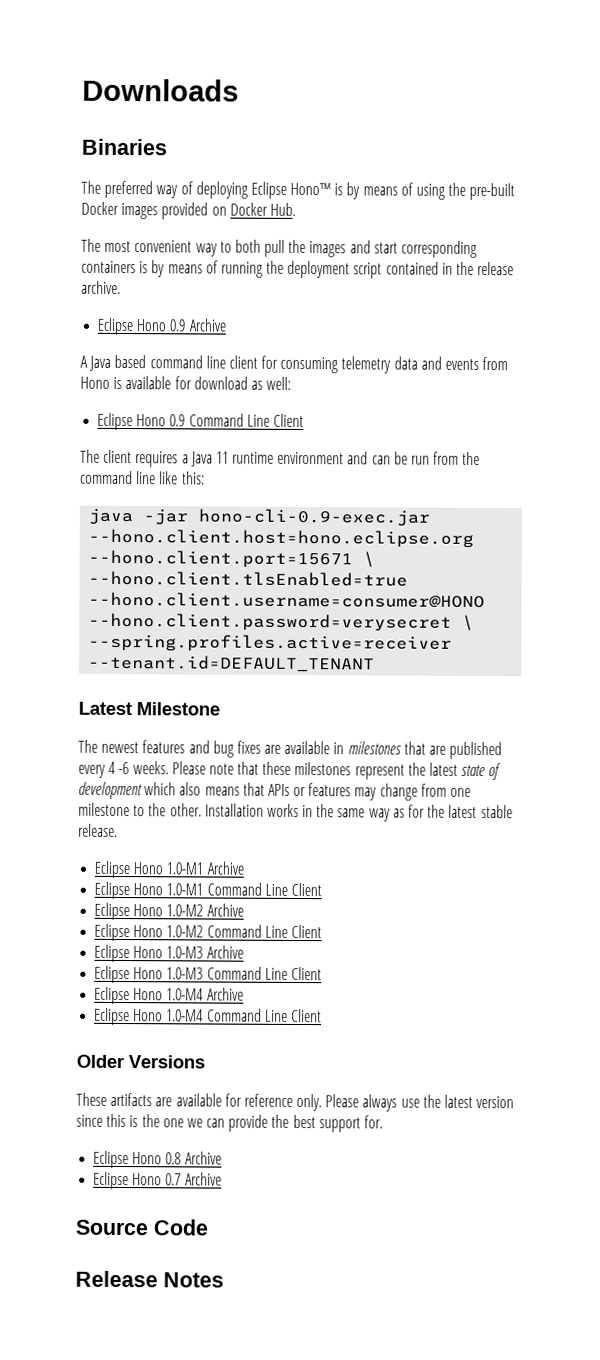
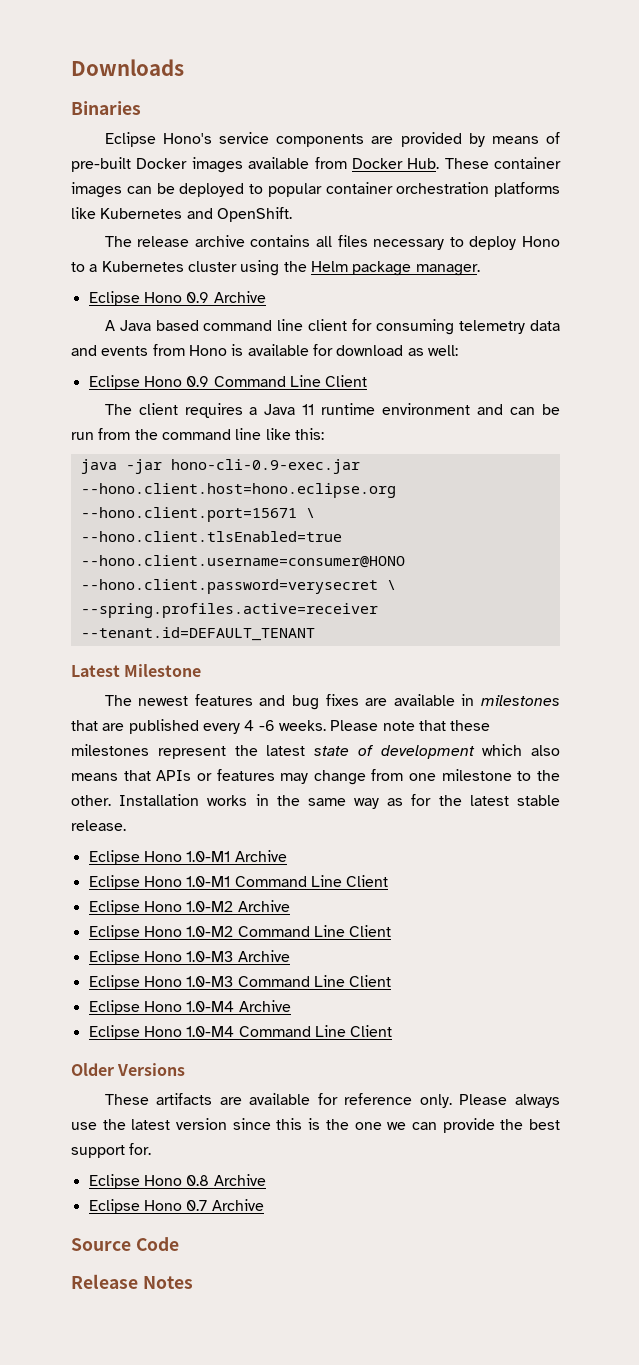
- The preferred way of deploying Eclipse Hono™ is by means of using the pre-built Docker images provided on Docker Hub.
- The most convenient way to both pull the images and start corresponding containers is by means of running the deployment script contained in the release archive.
+ Eclipse Hono's service components are provided by means of pre-built Docker images available from Docker Hub. These container images can be deployed to popular container orchestration platforms like Kubernetes and OpenShift.
+ The release archive contains all files necessary to deploy Hono to a Kubernetes cluster using the Helm package manager.

